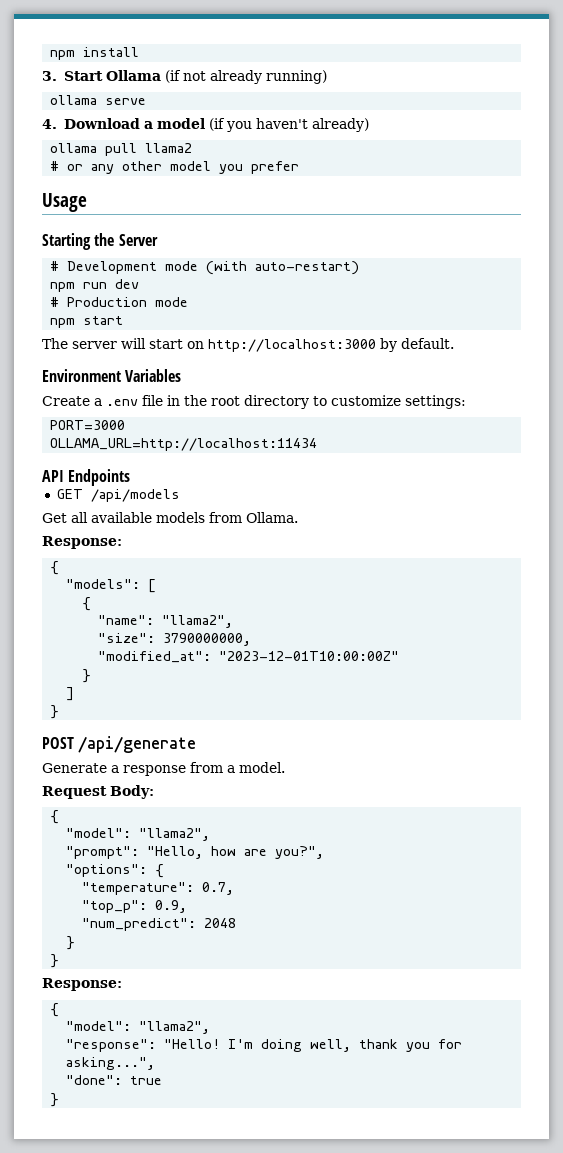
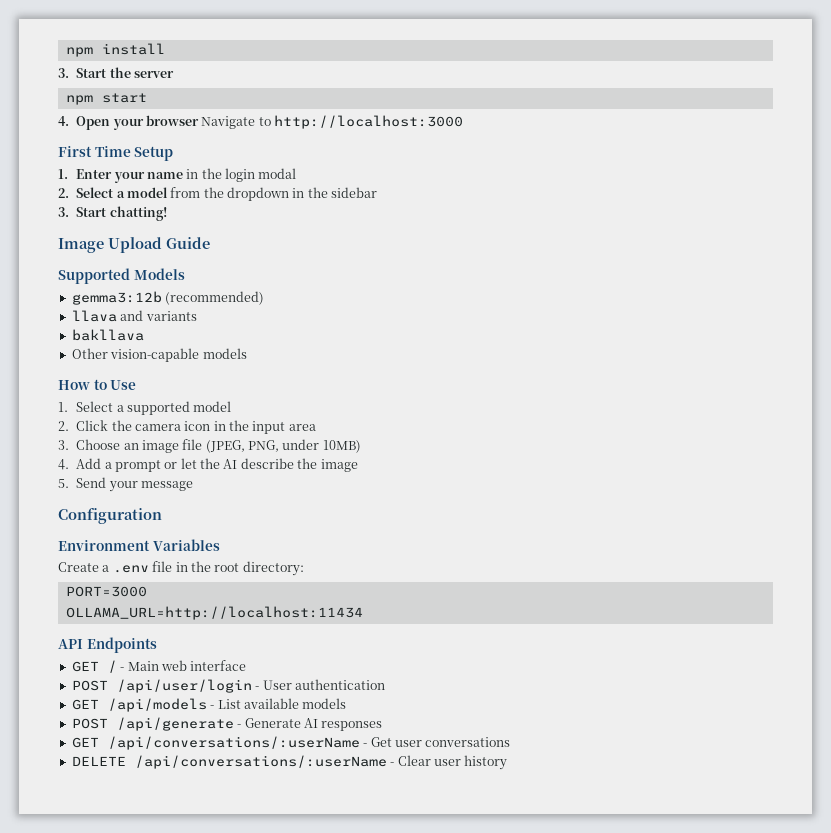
- 3. Start Ollama (if not already running)
- ollama serve
- 4. Download a model (if you haven't already)
- ollama pull llama2
- # or any other model you prefer
- Usage
- Starting the Server
- # Development mode (with auto-restart)
- npm run dev
- # Production mode
+ 3. Start the server
  npm start
- The server will start on http://localhost:3000 by default.
+ 4. Open your browser Navigate to http://localhost:3000
+ First Time Setup
+ 1. Enter your name in the login modal
+ 2. Select a model from the dropdown in the sidebar
+ 3. Start chatting!
+ Image Upload Guide
+ Supported Models
+ gemma3:12b (recommended)
+ llava and variants
+ bakllava
+ Other vision-capable models
+ How to Use
+ 1. Select a supported model
+ 2. Click the camera icon in the input area
+ 3. Choose an image file (JPEG, PNG, under 10MB)
+ 4. Add a prompt or let the AI describe the image
+ 5. Send your message
+ Configuration
- Create a .env file in the root directory to customize settings:
+ Create a .env file in the root directory:
+ GET / - Main web interface
+ POST /api/user/login - User authentication
- GET /api/models
- Get all available models from Ollama.
- Response:
- {
- "models": [
- {
- "name": "llama2",
- "size": 3790000000,
- "modified_at": "2023-12-01T10:00:00Z"
- }
- ]
- }
- POST /api/generate
- Generate a response from a model.
- Request Body:
- {
- "model": "llama2",
- "prompt": "Hello, how are you?",
- "options": {
- "temperature": 0.7,
- "top_p": 0.9,
- "num_predict": 2048
- }
- }
- Response:
- {
- "model": "llama2",
- "response": "Hello! I'm doing well, thank you for asking...",
- "done": true
- }
+ GET /api/models - List available models
+ POST /api/generate - Generate AI responses
+ GET /api/conversations/:userName - Get user conversations
+ DELETE /api/conversations/:userName - Clear user history

